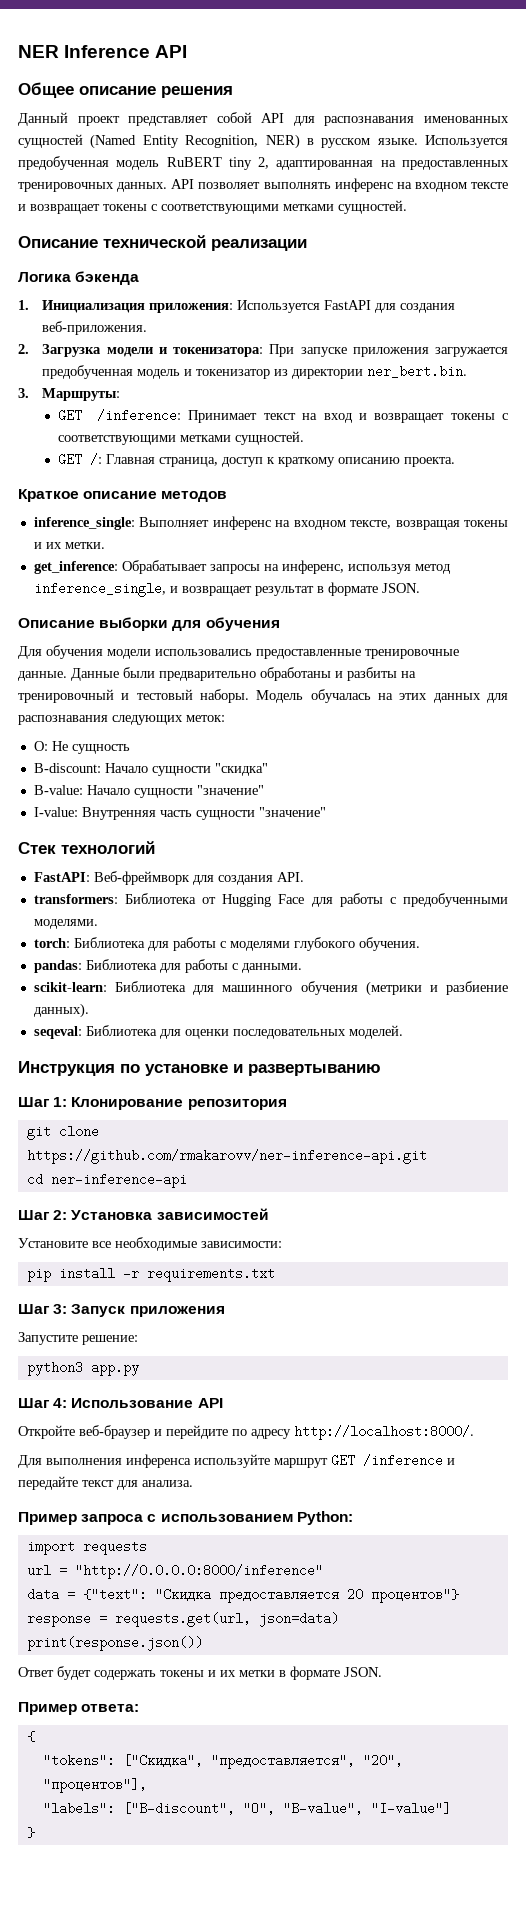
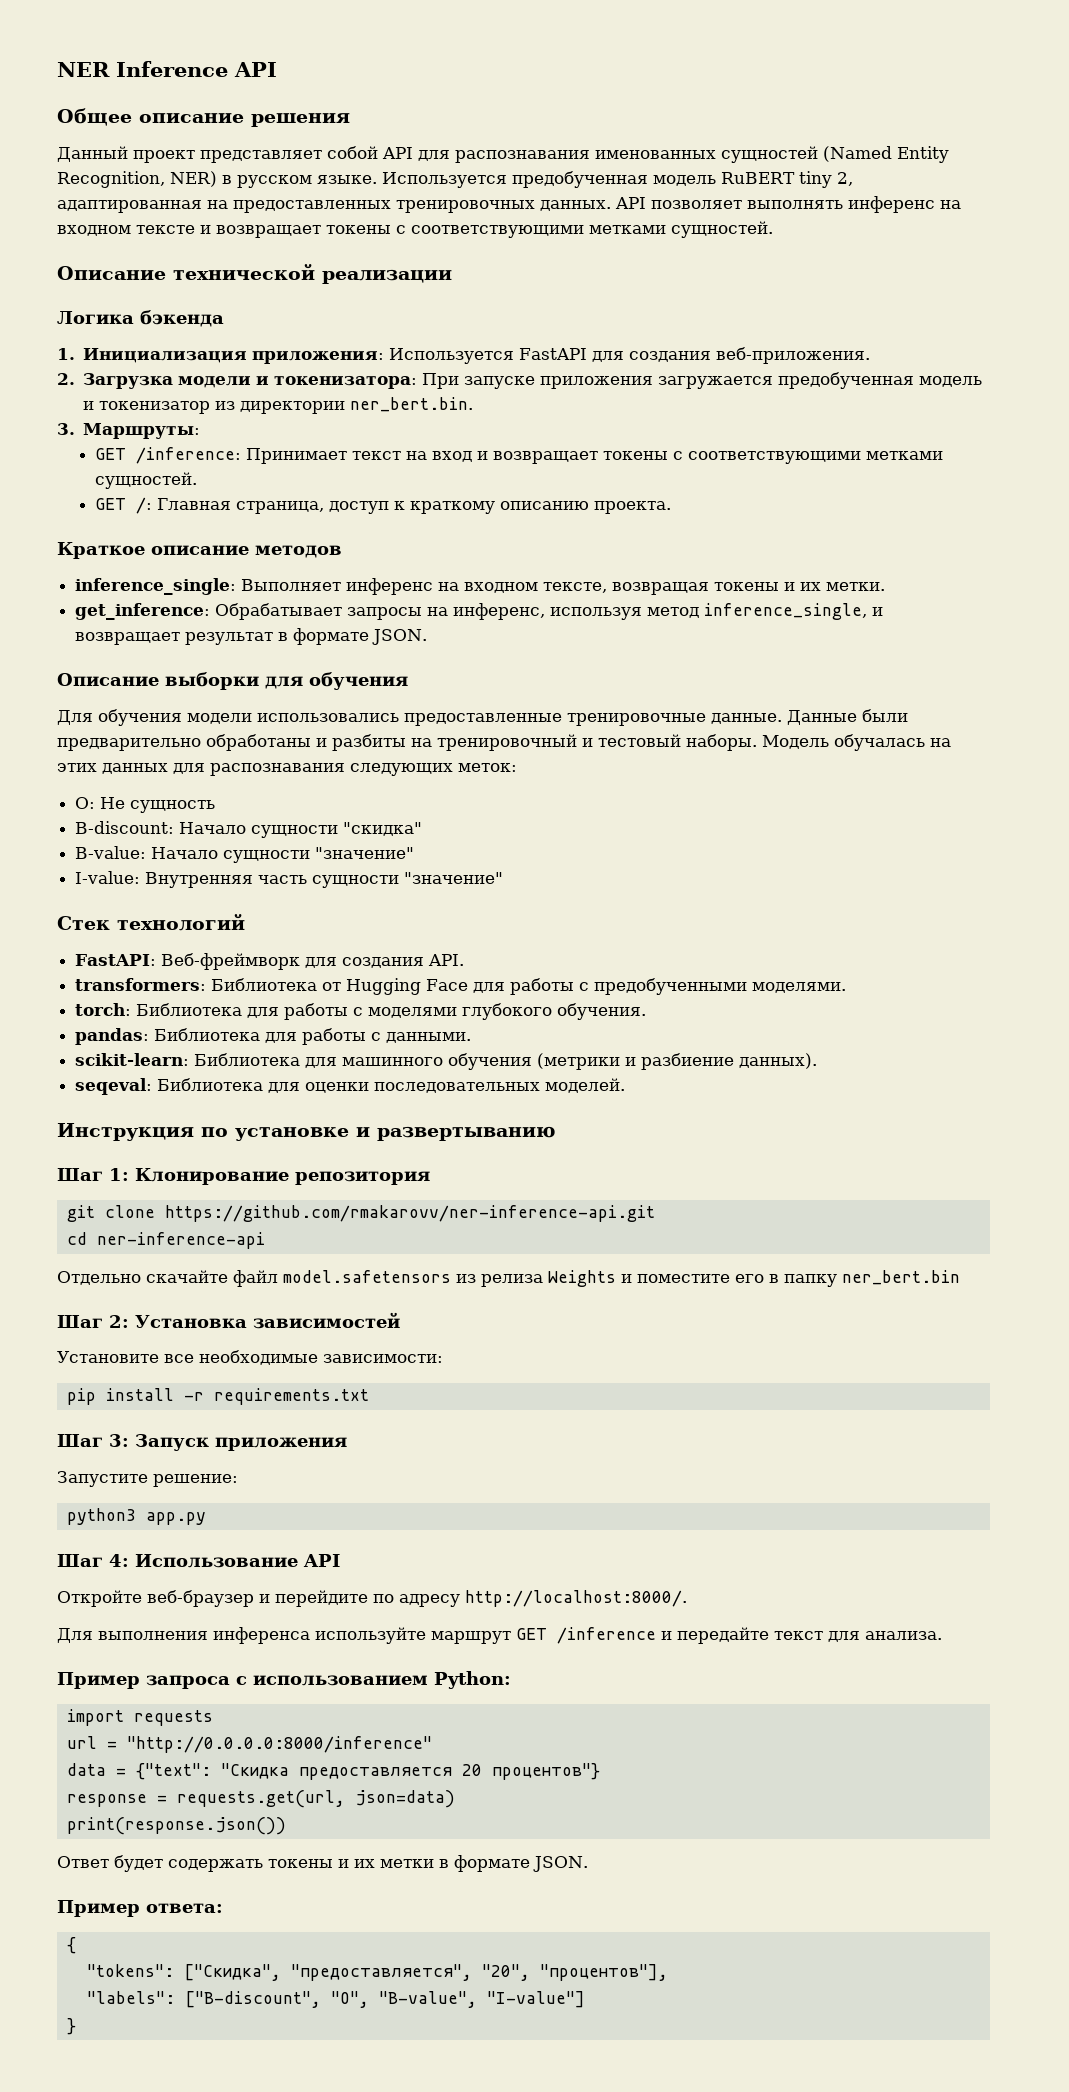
+ Отдельно скачайте файл model.safetensors из релиза Weights и поместите его в папку ner_bert.bin

